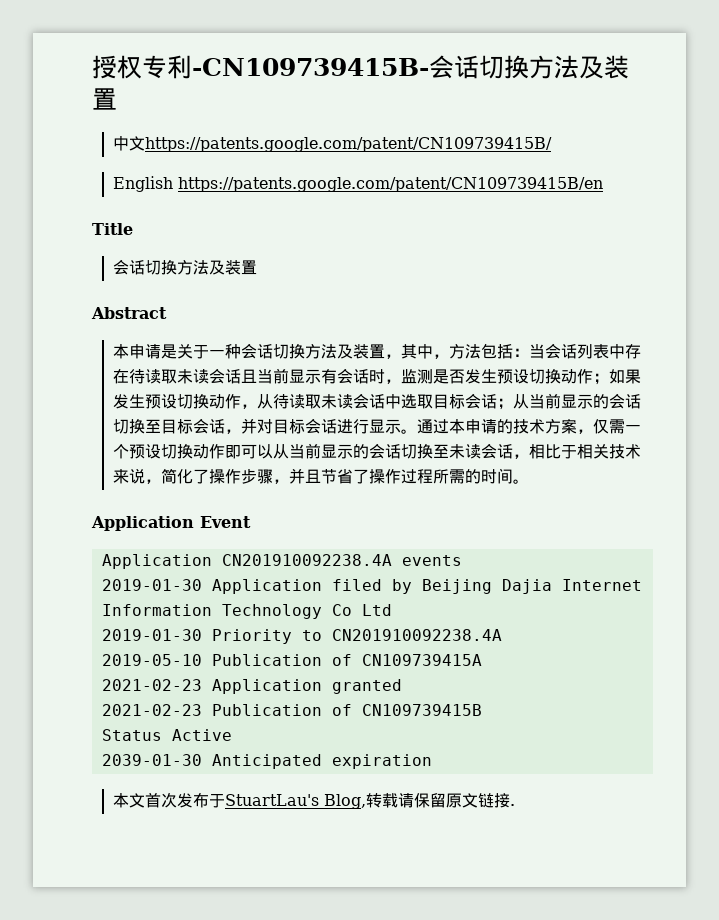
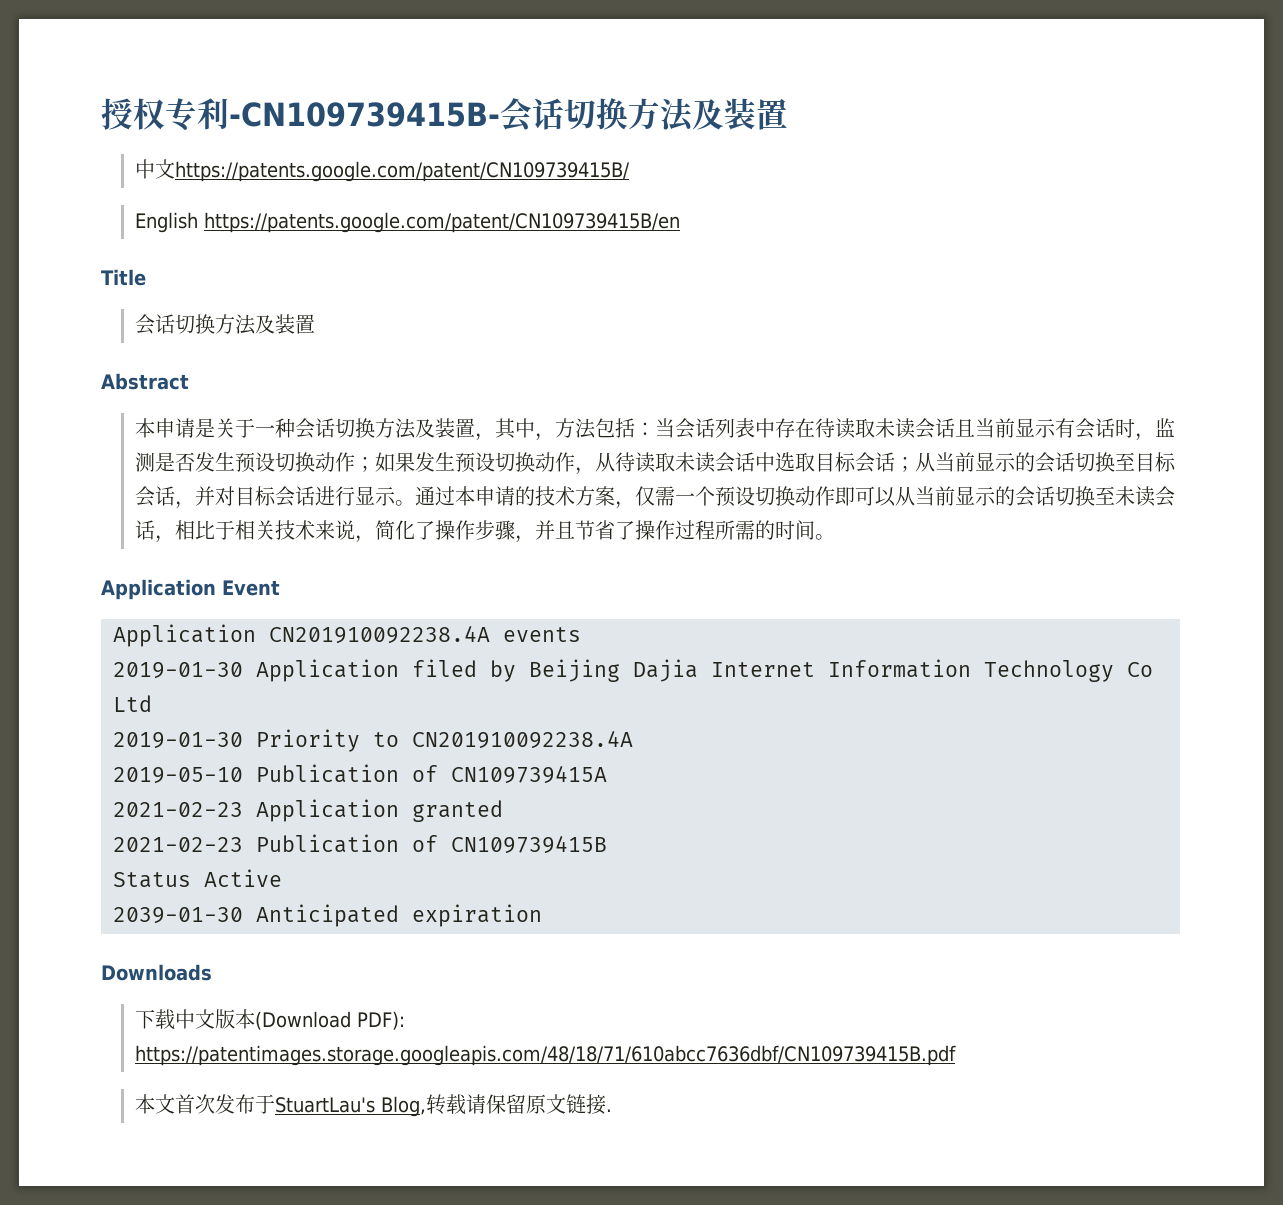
+ Downloads
+ 下载中文版本(Download PDF): https://patentimages.storage.googleapis.com/48/18/71/610abcc7636dbf/CN109739415B.pdf

